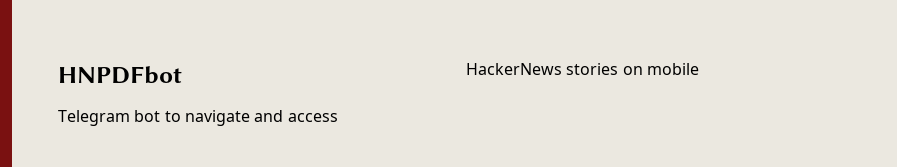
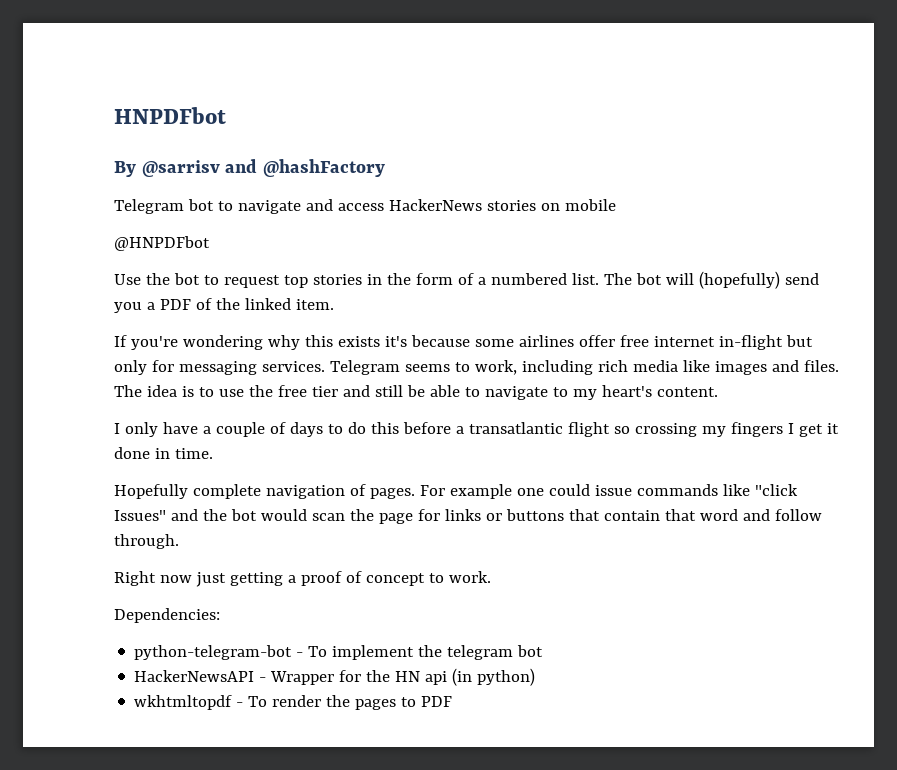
+ By @sarrisv and @hashFactory
+ @HNPDFbot
+ Use the bot to request top stories in the form of a numbered list. The bot will (hopefully) send you a PDF of the linked item.
+ If you're wondering why this exists it's because some airlines offer free internet in-flight but only for messaging services. Telegram seems to work, including rich media like images and files. The idea is to use the free tier and still be able to navigate to my heart's content.
+ I only have a couple of days to do this before a transatlantic flight so crossing my fingers I get it done in time.
+ Hopefully complete navigation of pages. For example one could issue commands like "click Issues" and the bot would scan the page for links or buttons that contain that word and follow through.
+ Right now just getting a proof of concept to work.
+ Dependencies:
+ python-telegram-bot - To implement the telegram bot
+ HackerNewsAPI - Wrapper for the HN api (in python)
+ wkhtmltopdf - To render the pages to PDF

